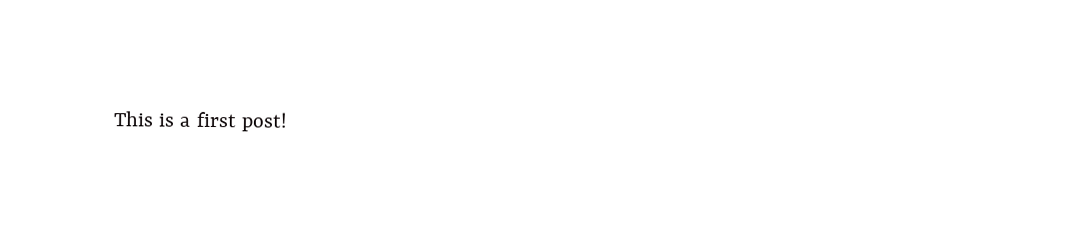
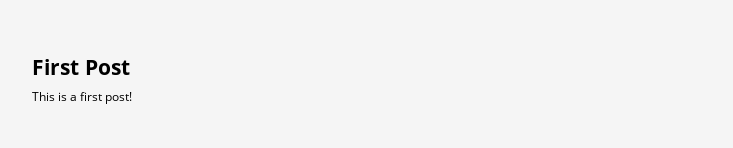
+ First Post

